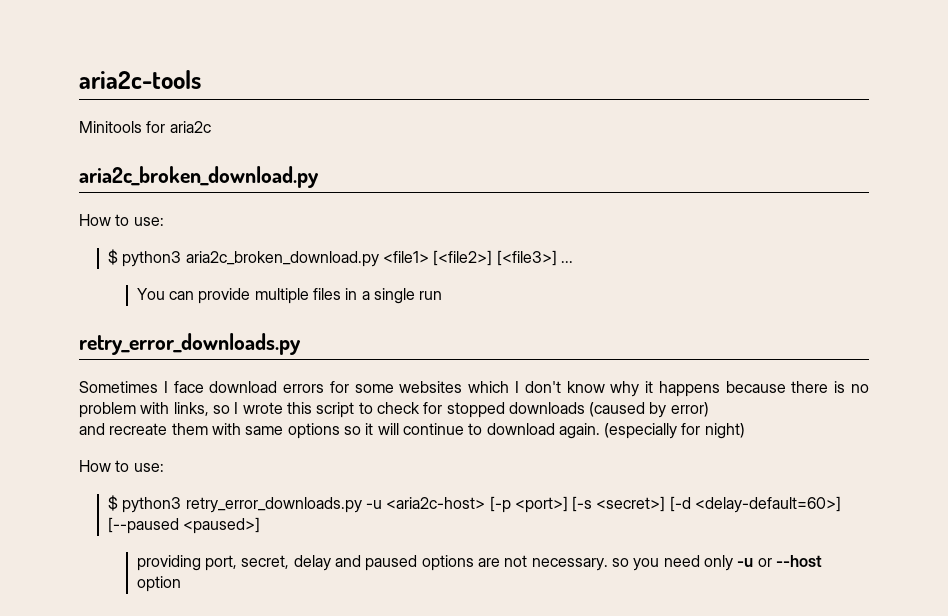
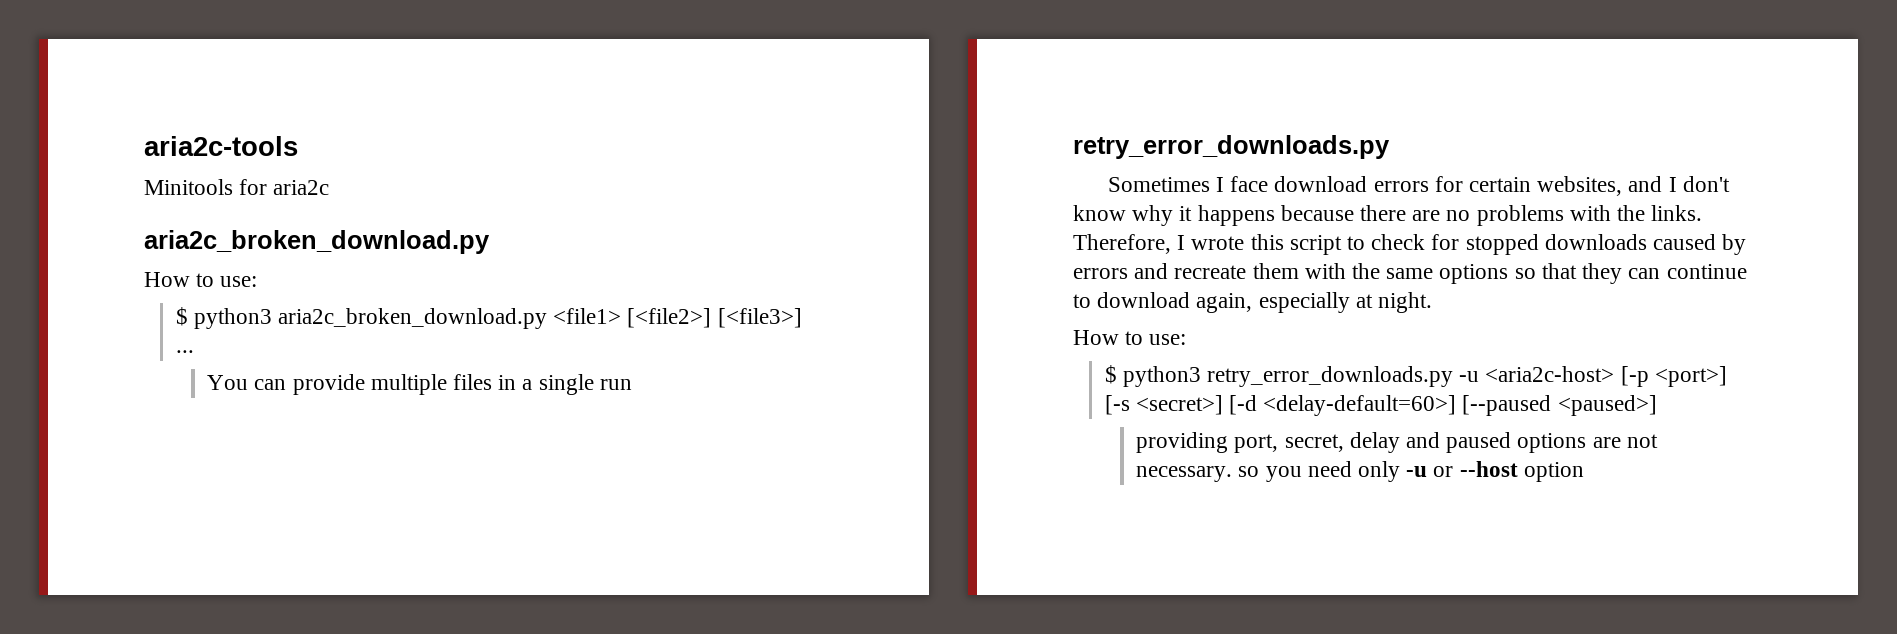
- Sometimes I face download errors for some websites which I don't know why it happens because there is no problem with links, so I wrote this script to check for stopped downloads (caused by error)
- and recreate them with same options so it will continue to download again. (especially for night)
+ Sometimes I face download errors for certain websites, and I don't know why it happens because there are no problems with the links. Therefore, I wrote this script to check for stopped downloads caused by errors and recreate them with the same options so that they can continue to download again, especially at night.

